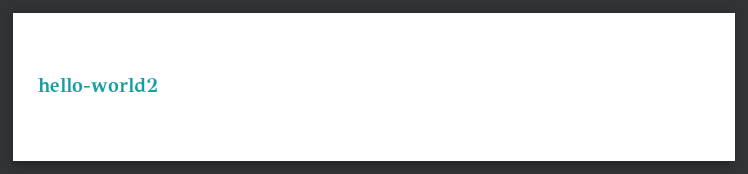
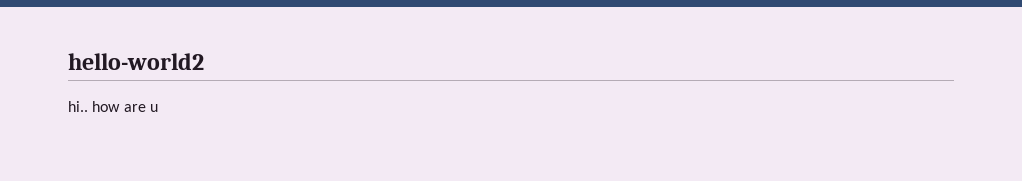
+ hi.. how are u

